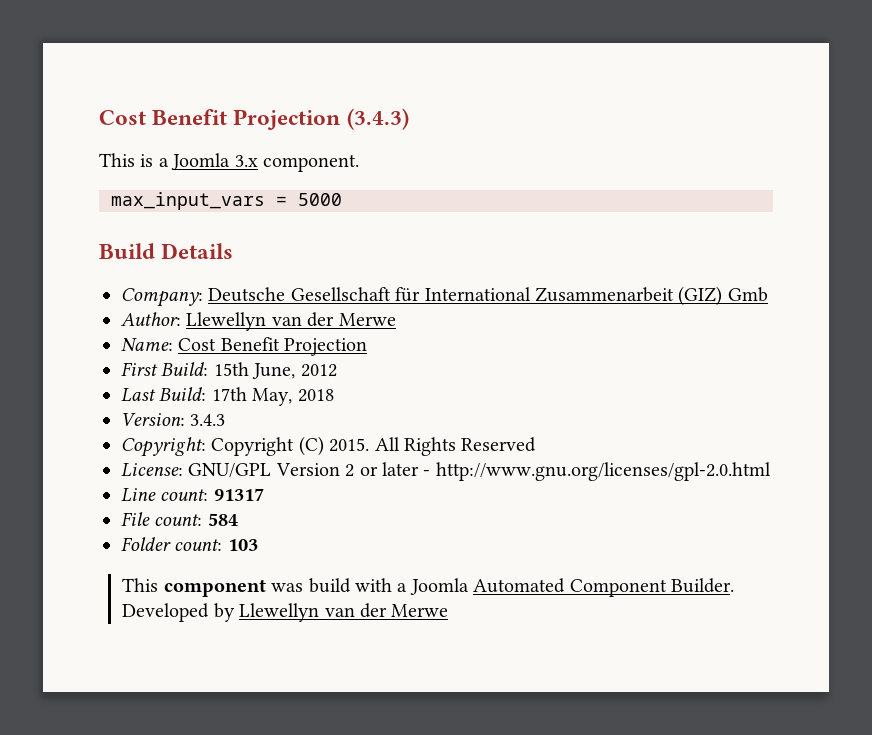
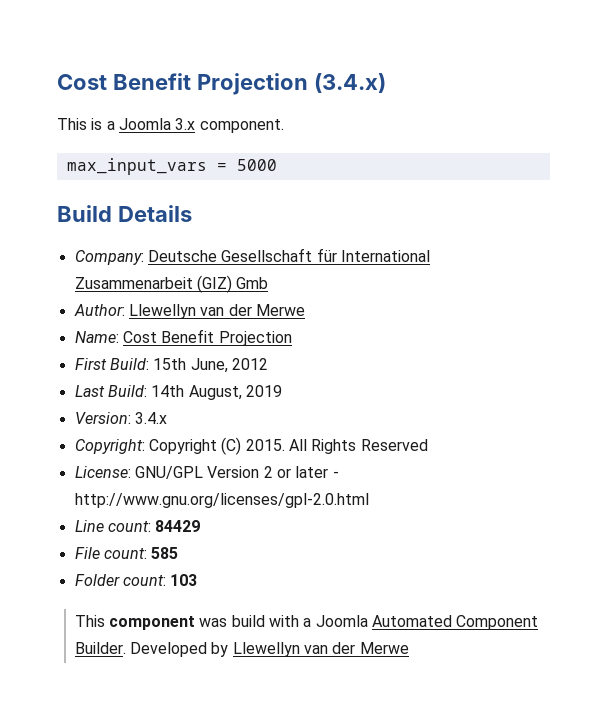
- Cost Benefit Projection (3.4.3)
+ Cost Benefit Projection (3.4.x)
- Last Build: 17th May, 2018
+ Last Build: 14th August, 2019
- Version: 3.4.3
+ Version: 3.4.x
- Line count: 91317
+ Line count: 84429
- File count: 584
+ File count: 585

